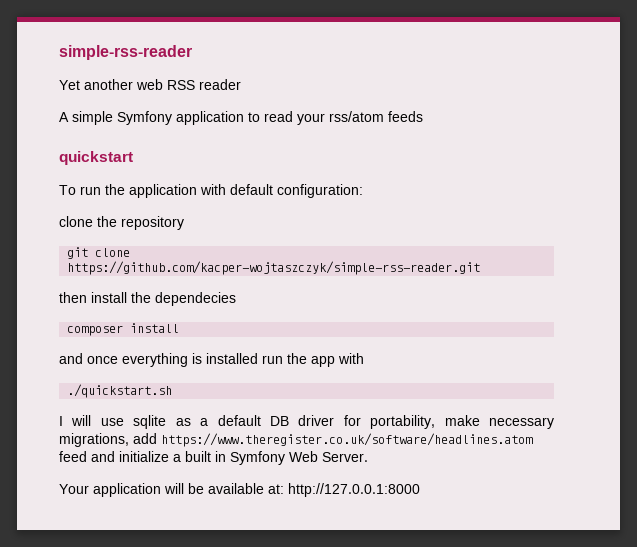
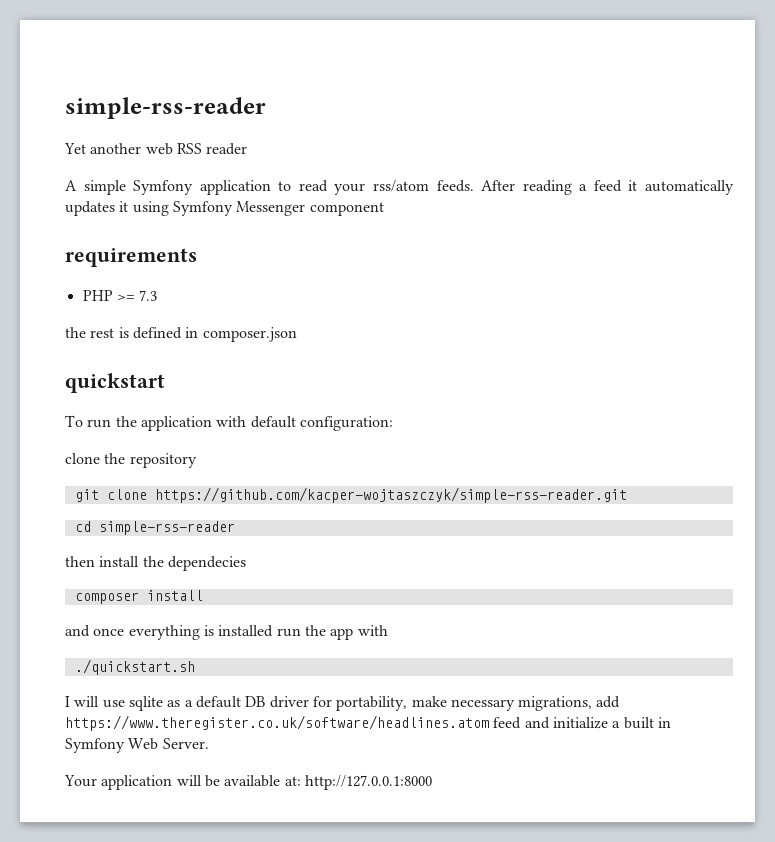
- A simple Symfony application to read your rss/atom feeds
+ A simple Symfony application to read your rss/atom feeds. After reading a feed it automatically updates it using Symfony Messenger component
+ requirements
+ PHP >= 7.3
+ the rest is defined in composer.json
+ cd simple-rss-reader

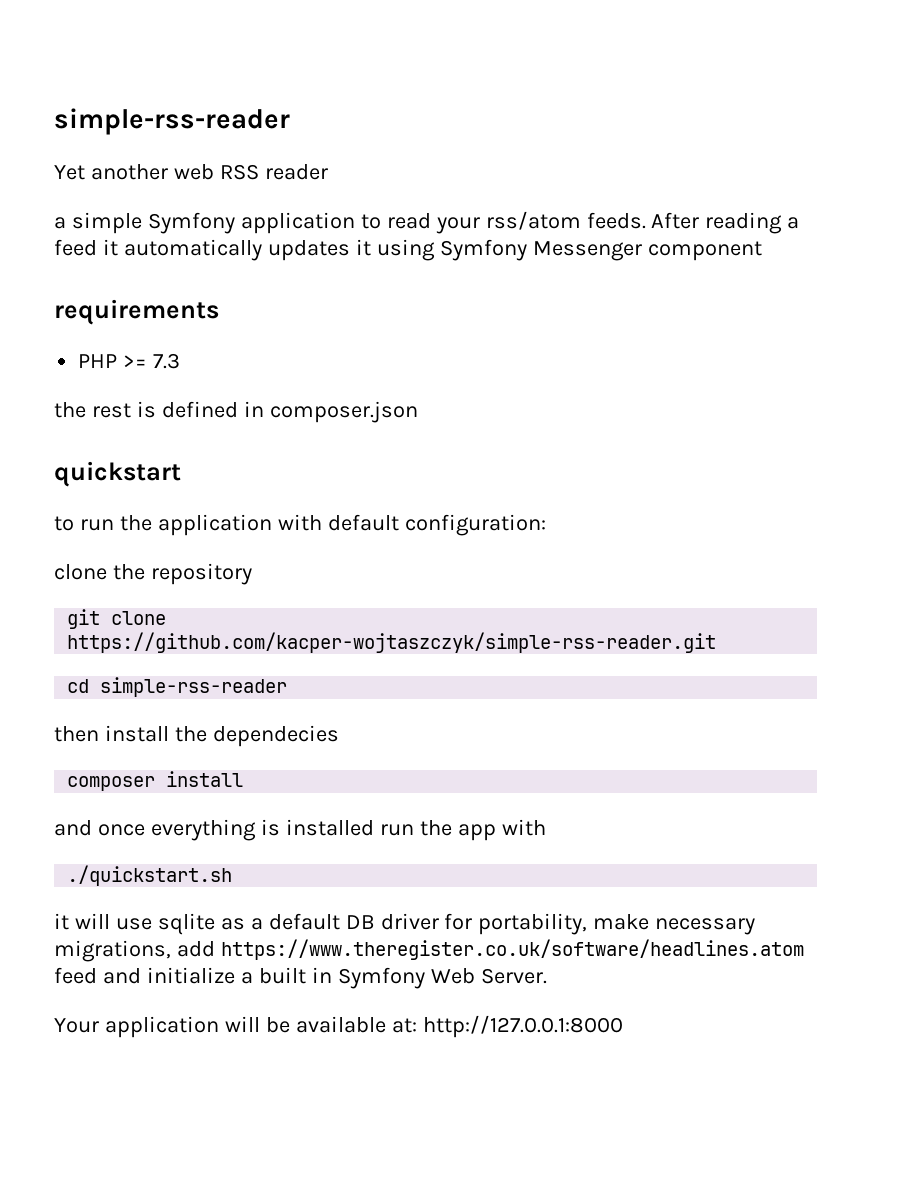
- A simple Symfony application to read your rss/atom feeds.
+ a simple Symfony application to read your rss/atom feeds.
- To run the application with default configuration:
+ to run the application with default configuration:
- I will use sqlite as a default DB driver for portability, make necessary migrations, add https://www.theregister.co.uk/software/headlines.atom feed and initialize a built in Symfony Web Server.
+ it will use sqlite as a default DB driver for portability, make necessary migrations, add https://www.theregister.co.uk/software/headlines.atom feed and initialize a built in Symfony Web Server.

